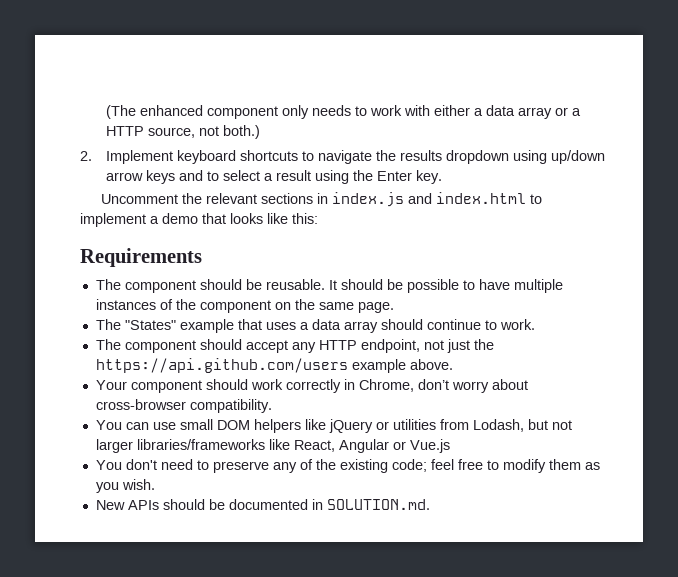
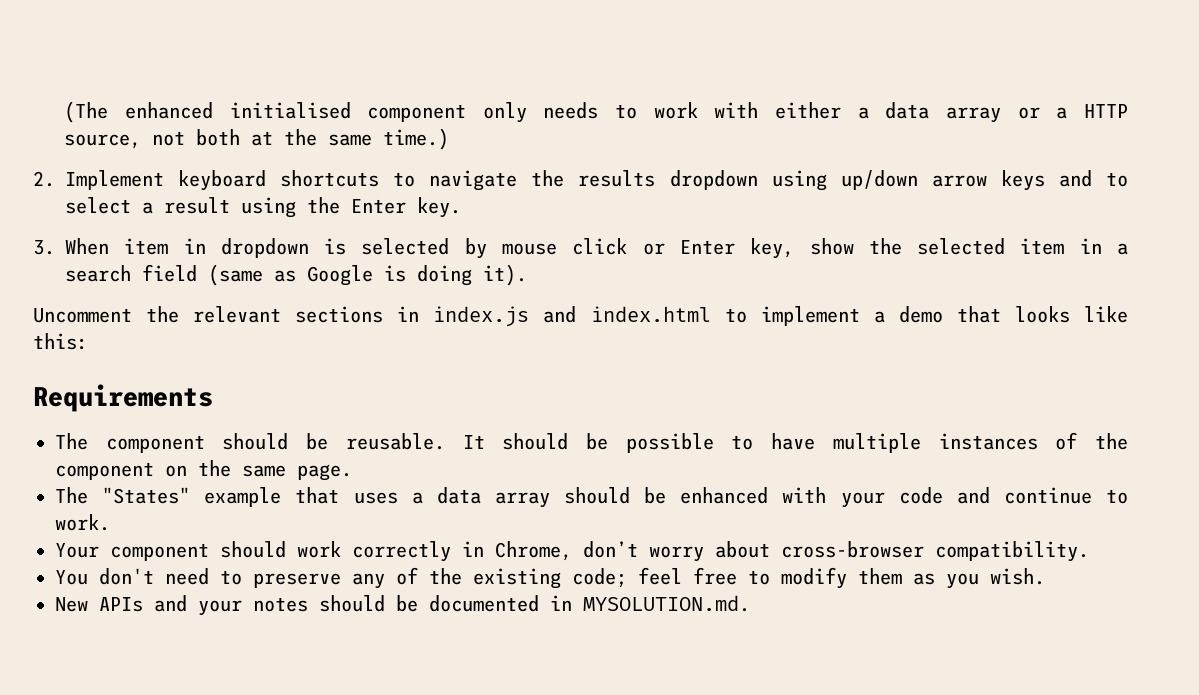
- (The enhanced component only needs to work with either a data array or a HTTP source, not both.)
+ (The enhanced initialised component only needs to work with either a data array or a HTTP source, not both at the same time.)
+ 3. When item in dropdown is selected by mouse click or Enter key, show the selected item in a search field (same as Google is doing it).
- The "States" example that uses a data array should continue to work.
- The component should accept any HTTP endpoint, not just the https://api.github.com/users example above.
+ The "States" example that uses a data array should be enhanced with your code and continue to work.
- You can use small DOM helpers like jQuery or utilities from Lodash, but not larger libraries/frameworks like React, Angular or Vue.js
- New APIs should be documented in SOLUTION.md.
+ New APIs and your notes should be documented in MYSOLUTION.md.

